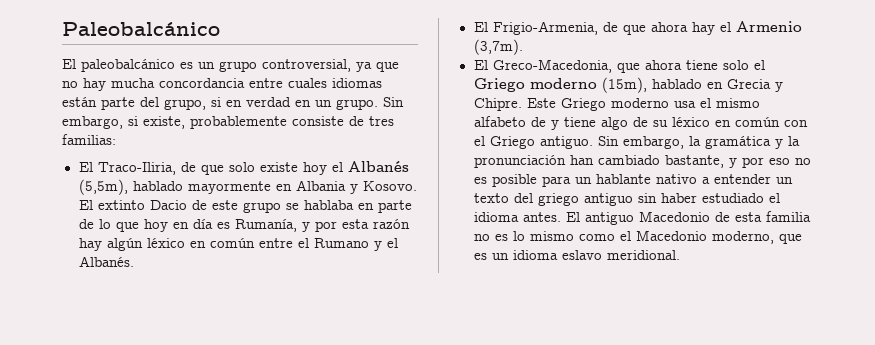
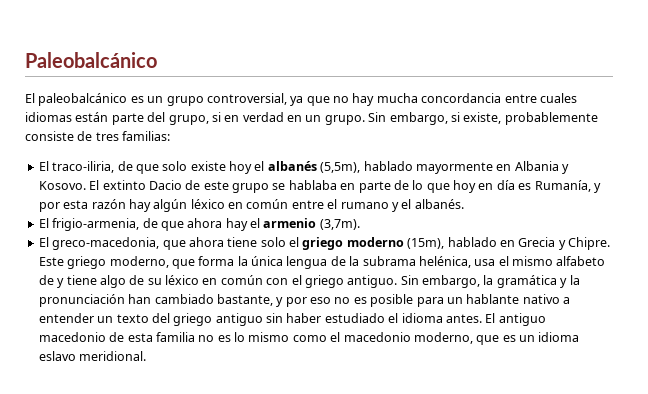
- El Traco-Iliria, de que solo existe hoy el Albanés (5,5m), hablado mayormente en Albania y Kosovo.
+ El traco-iliria, de que solo existe hoy el albanés (5,5m), hablado mayormente en Albania y Kosovo.
- El extinto Dacio de este grupo se hablaba en parte de lo que hoy en día es Rumanía, y por esta razón hay algún léxico en común entre el Rumano y el Albanés.
- El Frigio-Armenia, de que ahora hay el Armenio (3,7m).
+ El extinto Dacio de este grupo se hablaba en parte de lo que hoy en día es Rumanía, y por esta razón hay algún léxico en común entre el rumano y el albanés.
+ El frigio-armenia, de que ahora hay el armenio (3,7m).
- El Greco-Macedonia, que ahora tiene solo el Griego moderno (15m), hablado en Grecia y Chipre.
+ El greco-macedonia, que ahora tiene solo el griego moderno (15m), hablado en Grecia y Chipre.
- Este Griego moderno usa el mismo alfabeto de y tiene algo de su léxico en común con el Griego antiguo.
+ Este griego moderno, que forma la única lengua de la subrama helénica, usa el mismo alfabeto de y tiene algo de su léxico en común con el griego antiguo.
- El antiguo Macedonio de esta familia no es lo mismo como el Macedonio moderno, que es un idioma eslavo meridional.
+ El antiguo macedonio de esta familia no es lo mismo como el macedonio moderno, que es un idioma eslavo meridional.

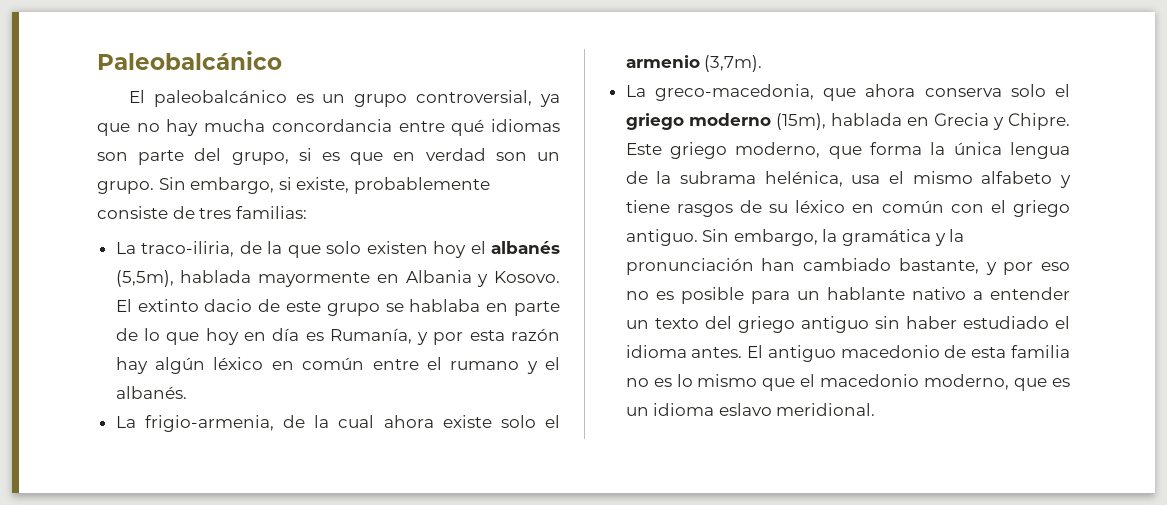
- El paleobalcánico es un grupo controversial, ya que no hay mucha concordancia entre cuales idiomas están parte del grupo, si en verdad en un grupo.
+ El paleobalcánico es un grupo controversial, ya que no hay mucha concordancia entre qué idiomas son parte del grupo, si es que en verdad son un grupo.
- El traco-iliria, de que solo existe hoy el albanés (5,5m), hablado mayormente en Albania y Kosovo.
+ La traco-iliria, de la que solo existen hoy el albanés (5,5m), hablada mayormente en Albania y Kosovo.
- El extinto Dacio de este grupo se hablaba en parte de lo que hoy en día es Rumanía, y por esta razón hay algún léxico en común entre el rumano y el albanés.
+ El extinto dacio de este grupo se hablaba en parte de lo que hoy en día es Rumanía, y por esta razón hay algún léxico en común entre el rumano y el albanés.
- El frigio-armenia, de que ahora hay el armenio (3,7m).
+ La frigio-armenia, de la cual ahora existe solo el armenio (3,7m).
- El greco-macedonia, que ahora tiene solo el griego moderno (15m), hablado en Grecia y Chipre.
+ La greco-macedonia, que ahora conserva solo el griego moderno (15m), hablada en Grecia y Chipre.
- Este griego moderno, que forma la única lengua de la subrama helénica, usa el mismo alfabeto de y tiene algo de su léxico en común con el griego antiguo.
+ Este griego moderno, que forma la única lengua de la subrama helénica, usa el mismo alfabeto y tiene rasgos de su léxico en común con el griego antiguo.
- El antiguo macedonio de esta familia no es lo mismo como el macedonio moderno, que es un idioma eslavo meridional.
+ El antiguo macedonio de esta familia no es lo mismo que el macedonio moderno, que es un idioma eslavo meridional.

